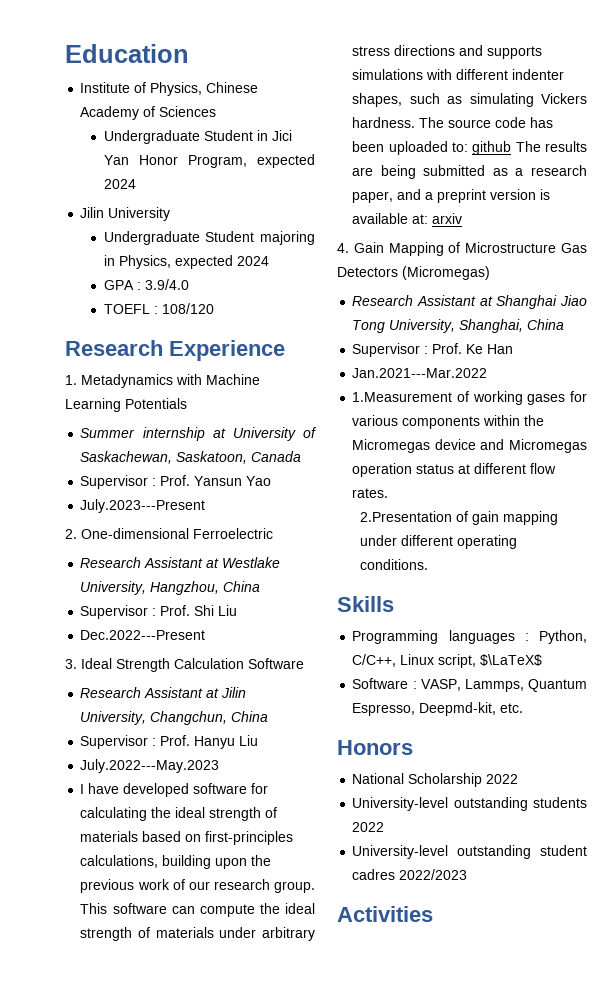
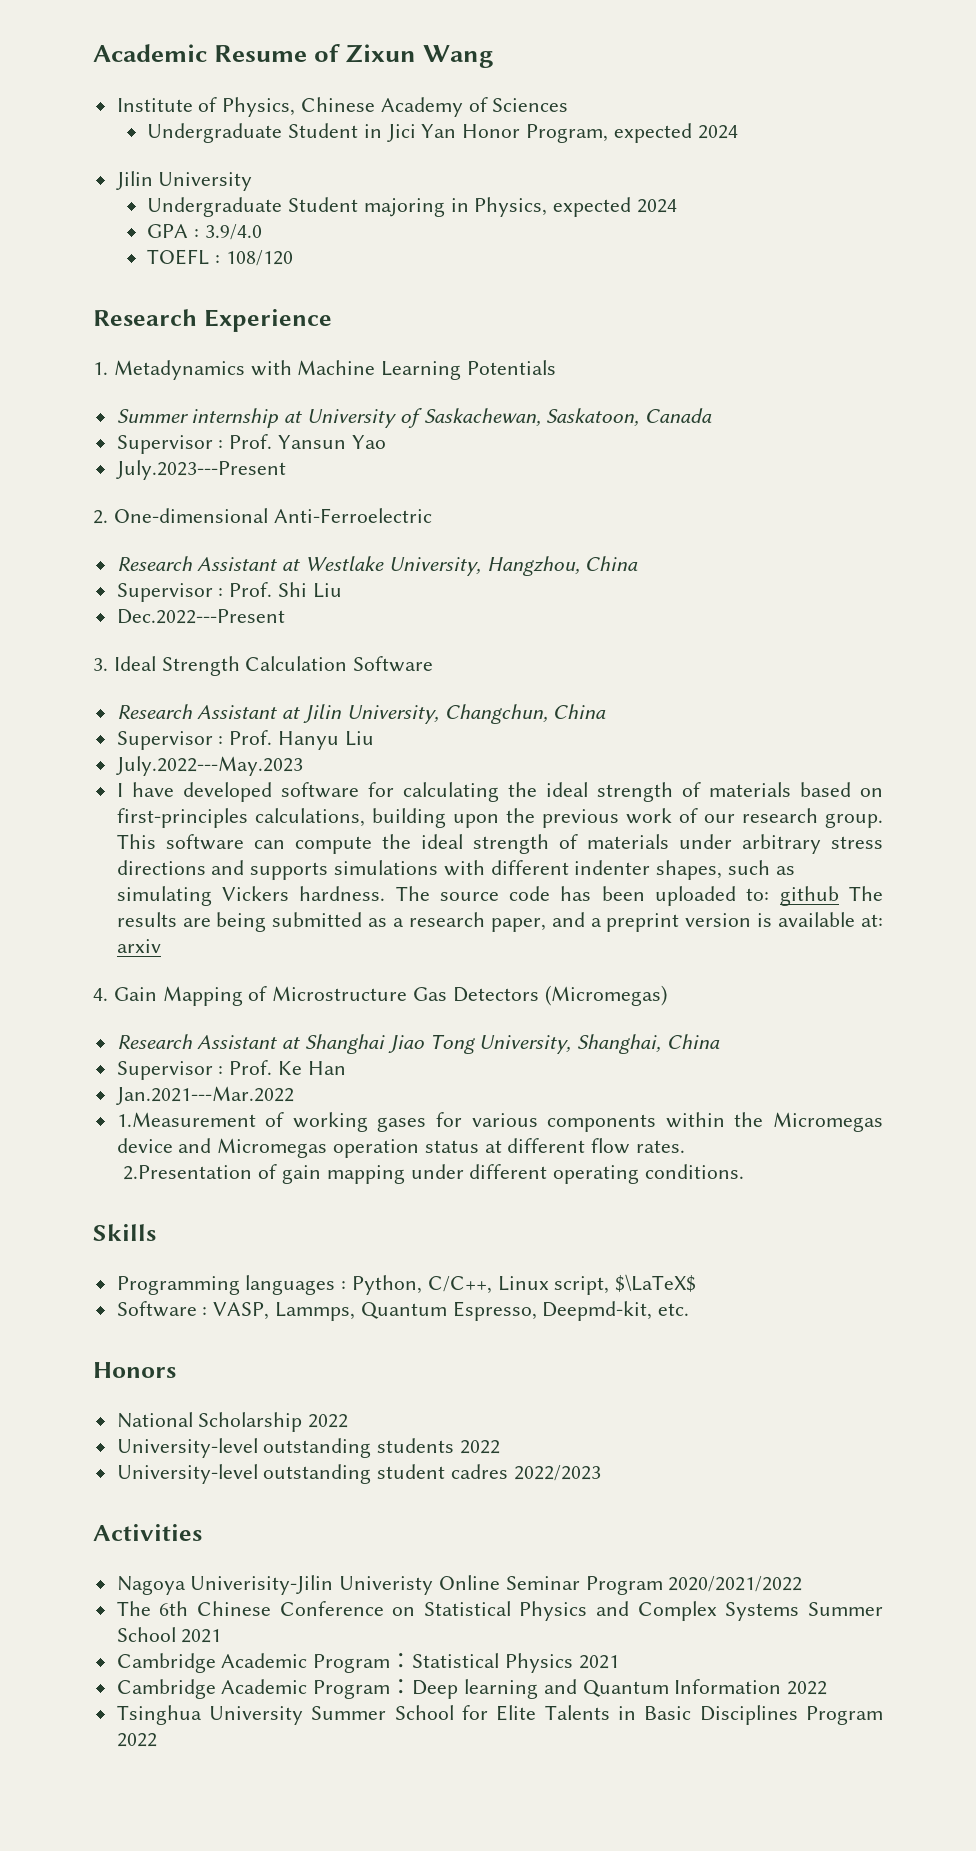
- Education
+ Academic Resume of Zixun Wang
- 2. One-dimensional Ferroelectric
+ 2. One-dimensional Anti-Ferroelectric
+ Nagoya Univerisity-Jilin Univeristy Online Seminar Program 2020/2021/2022
+ The 6th Chinese Conference on Statistical Physics and Complex Systems Summer School 2021
+ Cambridge Academic Program：Statistical Physics 2021
+ Cambridge Academic Program：Deep learning and Quantum Information 2022
+ Tsinghua University Summer School for Elite Talents in Basic Disciplines Program 2022

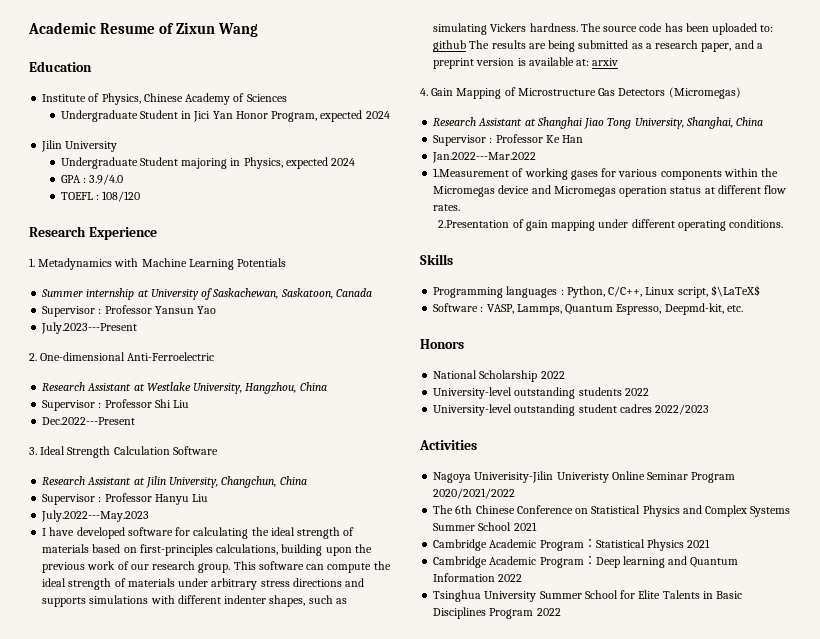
+ Education
- Supervisor : Prof. Yansun Yao
+ Supervisor : Professor Yansun Yao
- Supervisor : Prof. Shi Liu
+ Supervisor : Professor Shi Liu
- Supervisor : Prof. Hanyu Liu
+ Supervisor : Professor Hanyu Liu
- Supervisor : Prof. Ke Han
+ Supervisor : Professor Ke Han
- Jan.2021---Mar.2022
+ Jan.2022---Mar.2022

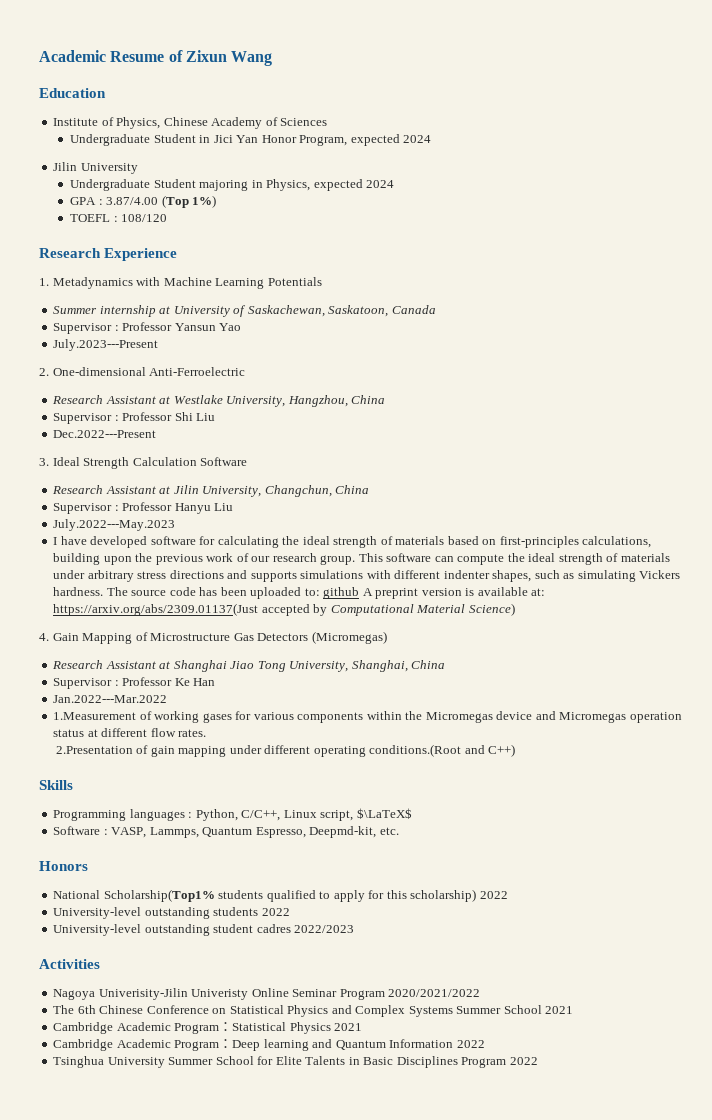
- GPA : 3.9/4.0
+ GPA : 3.87/4.00 (Top 1%)
- The source code has been uploaded to: github The results are being submitted as a research paper, and a preprint version is available at: arxiv
+ The source code has been uploaded to: github A preprint version is available at: https://arxiv.org/abs/2309.01137(Just accepted by Computational Material Science)
- 2.Presentation of gain mapping under different operating conditions.
+ 2.Presentation of gain mapping under different operating conditions.(Root and C++)
- National Scholarship 2022
+ National Scholarship(Top1% students qualified to apply for this scholarship) 2022

